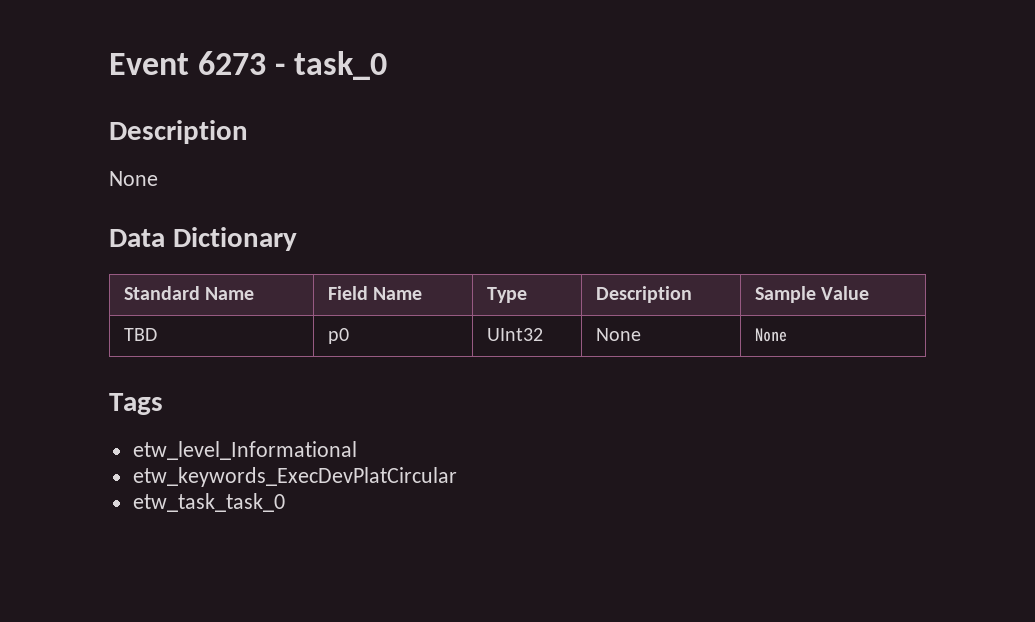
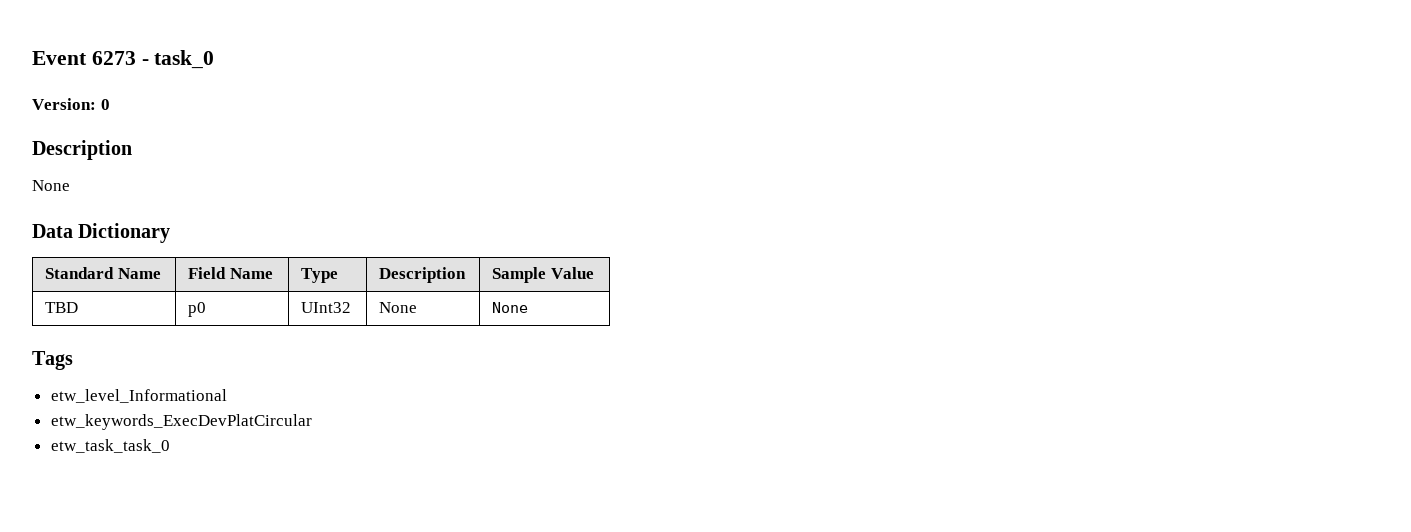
+ Version: 0

